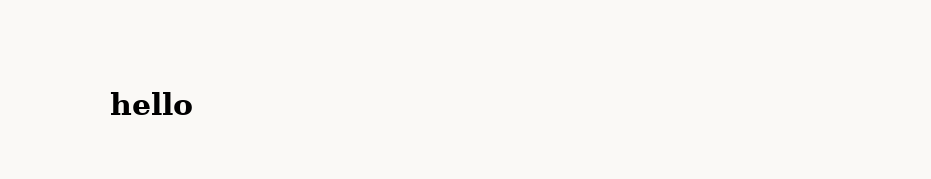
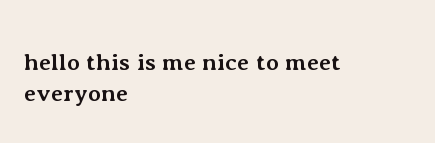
- hello
+ hello this is me nice to meet everyone

